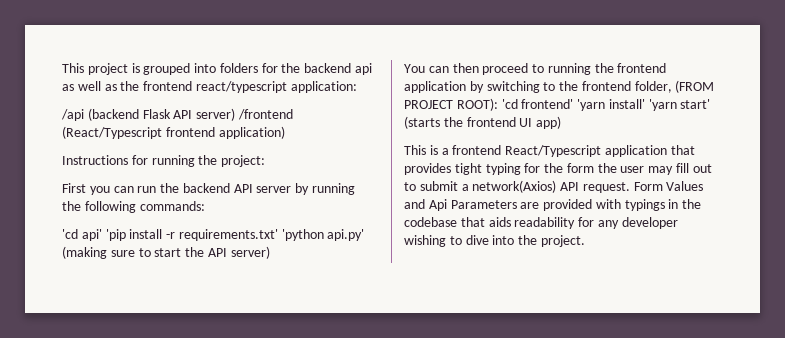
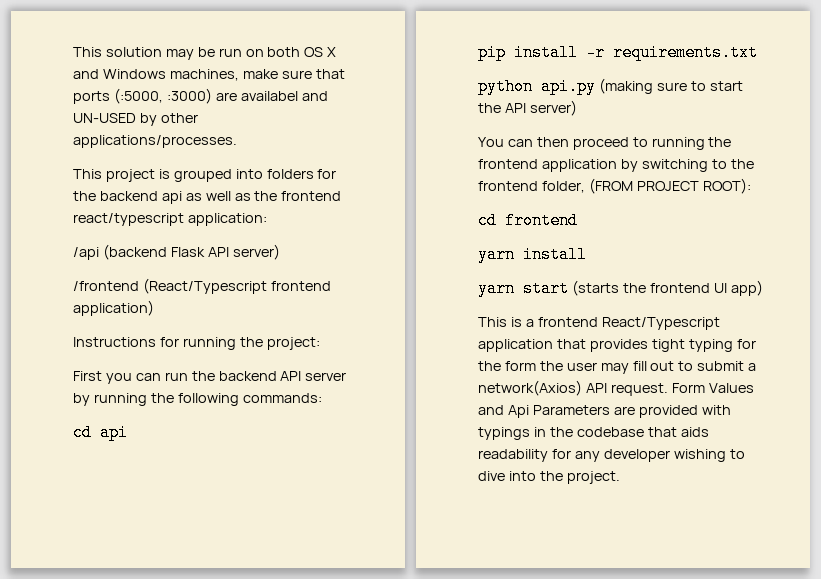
+ This solution may be run on both OS X and Windows machines, make sure that ports (:5000, :3000) are availabel and UN-USED by other applications/processes.
- /api (backend Flask API server) /frontend (React/Typescript frontend application)
+ /api (backend Flask API server)
+ /frontend (React/Typescript frontend application)
- 'cd api' 'pip install -r requirements.txt' 'python api.py' (making sure to start the API server)
+ cd api
+ pip install -r requirements.txt
+ python api.py (making sure to start the API server)
- You can then proceed to running the frontend application by switching to the frontend folder, (FROM PROJECT ROOT): 'cd frontend' 'yarn install' 'yarn start' (starts the frontend UI app)
+ You can then proceed to running the frontend application by switching to the frontend folder, (FROM PROJECT ROOT):
+ cd frontend
+ yarn install
+ yarn start (starts the frontend UI app)

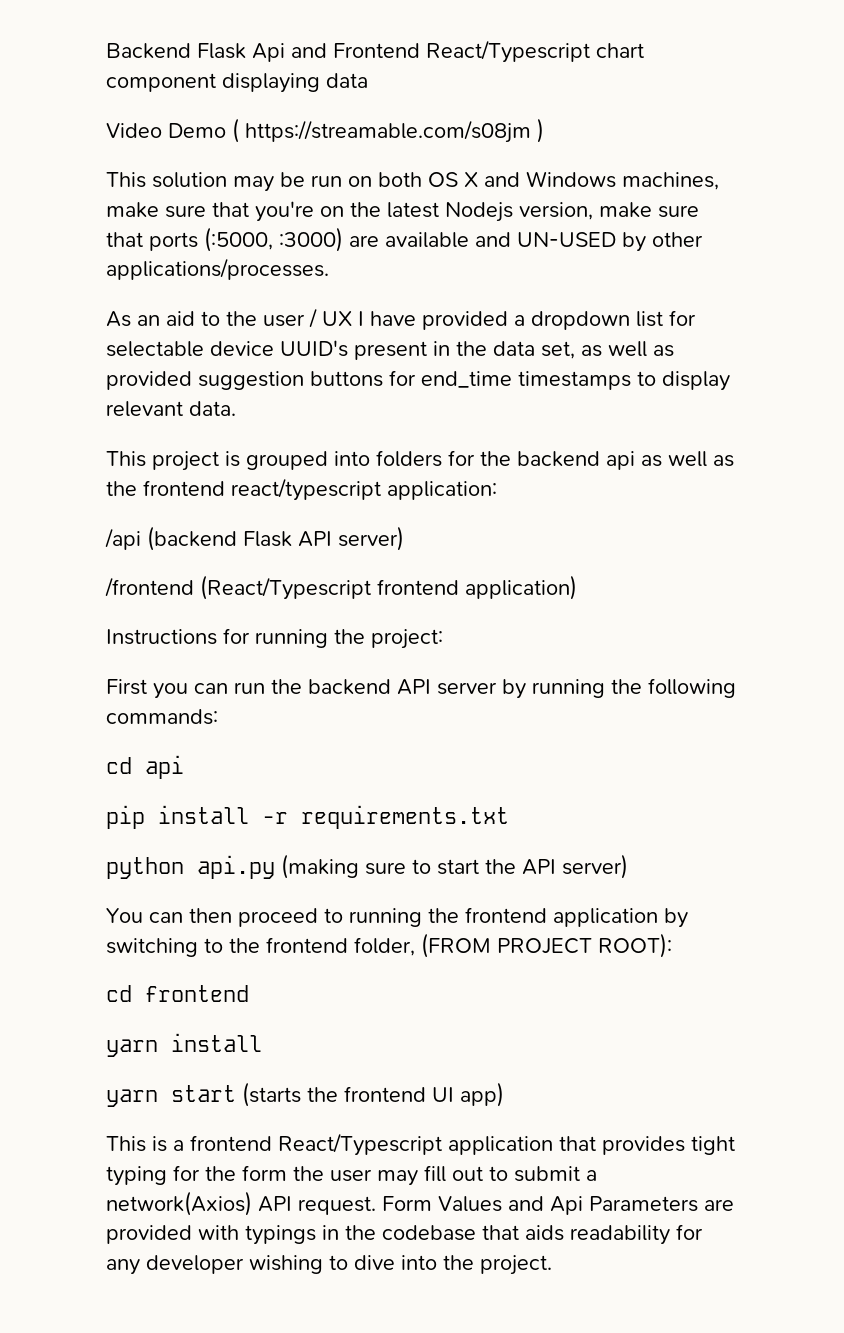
+ Backend Flask Api and Frontend React/Typescript chart component displaying data
+ Video Demo ( https://streamable.com/s08jm )
- This solution may be run on both OS X and Windows machines, make sure that ports (:5000, :3000) are availabel and UN-USED by other applications/processes.
+ This solution may be run on both OS X and Windows machines, make sure that you're on the latest Nodejs version, make sure that ports (:5000, :3000) are available and UN-USED by other applications/processes.
+ As an aid to the user / UX I have provided a dropdown list for selectable device UUID's present in the data set, as well as provided suggestion buttons for end_time timestamps to display relevant data.

